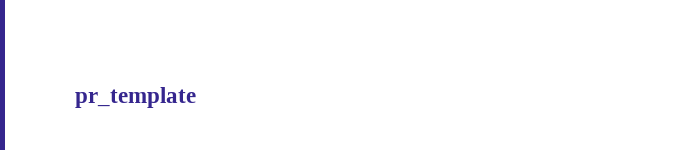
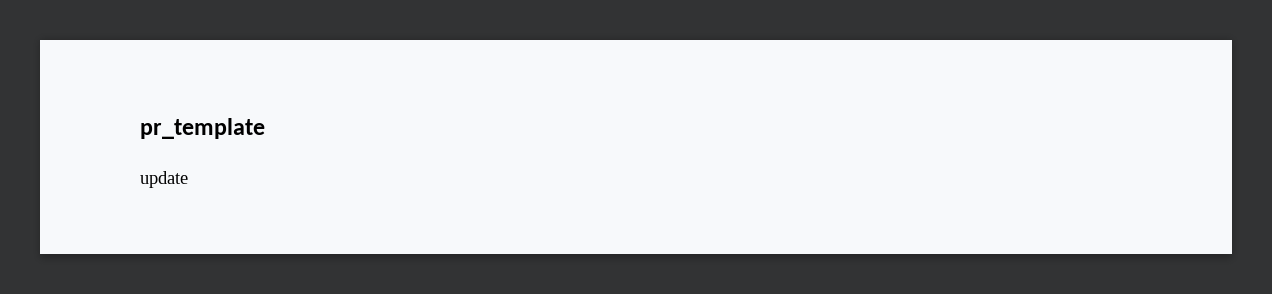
+ update

